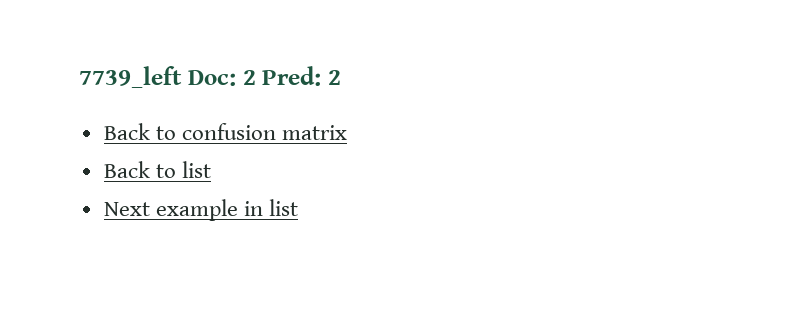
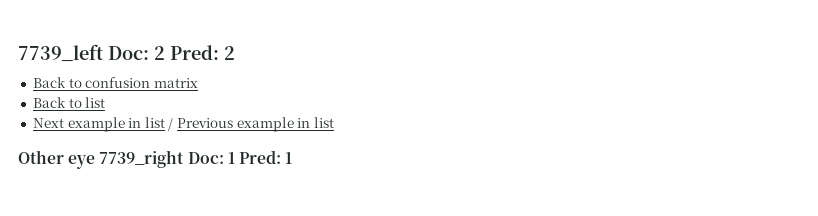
- Next example in list
+ Next example in list / Previous example in list
+ Other eye 7739_right Doc: 1 Pred: 1

